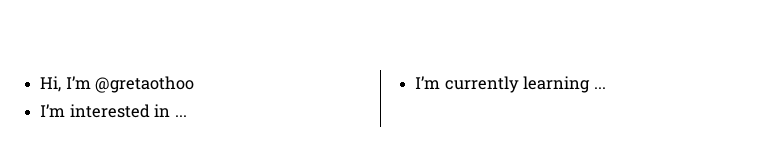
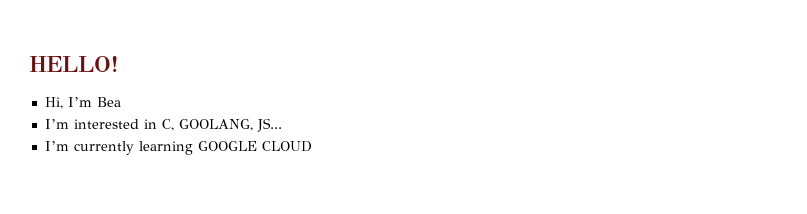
+ HELLO!
- Hi, I’m @gretaothoo
+ Hi, I’m Bea
- I’m interested in ...
+ I’m interested in C, GOOLANG, JS...
- I’m currently learning ...
+ I’m currently learning GOOGLE CLOUD

